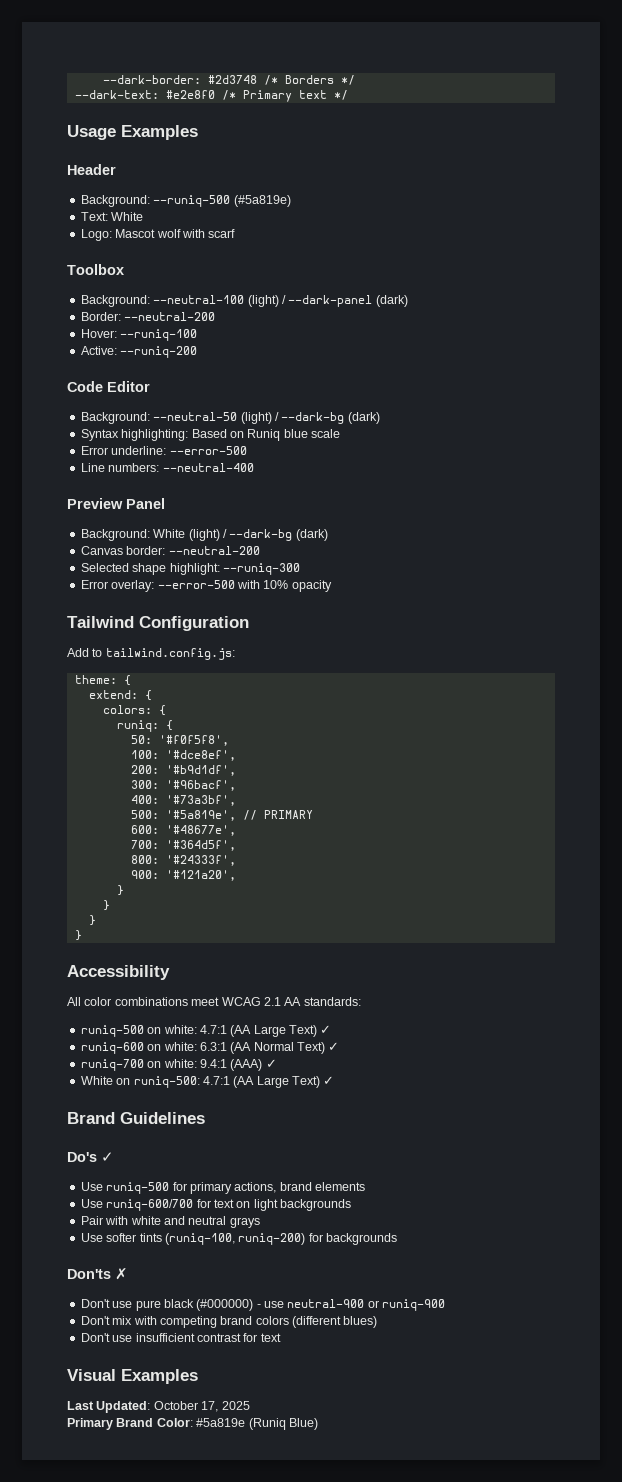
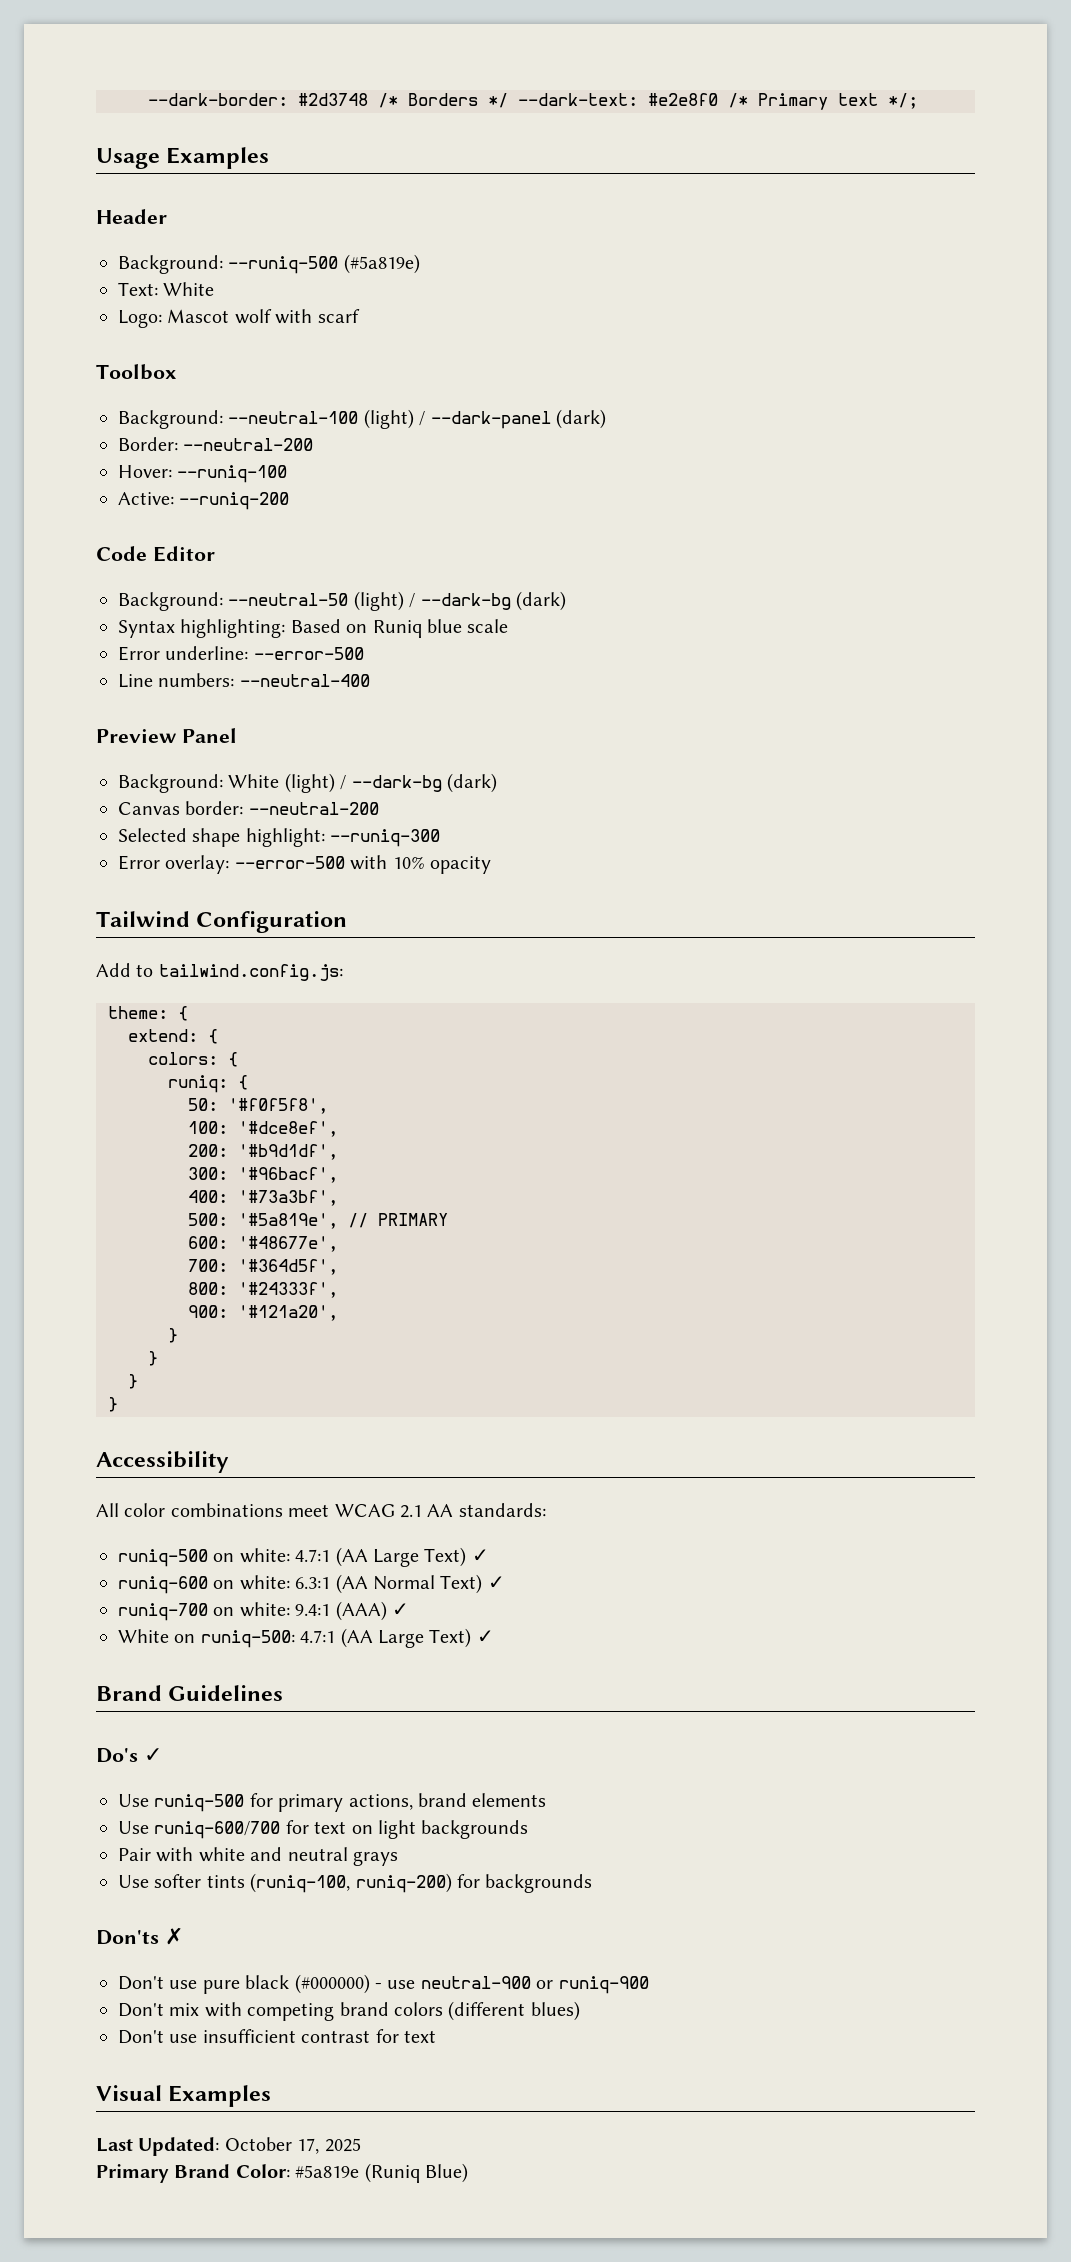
- --dark-border: #2d3748 /* Borders */
- --dark-text: #e2e8f0 /* Primary text */
+ --dark-border: #2d3748 /* Borders */ --dark-text: #e2e8f0 /* Primary text */;

